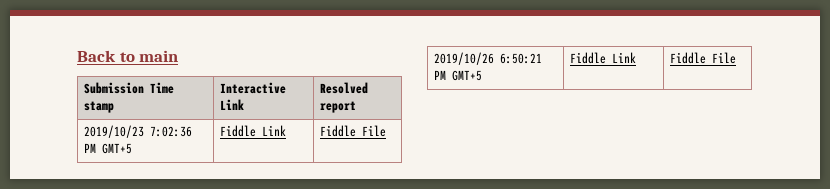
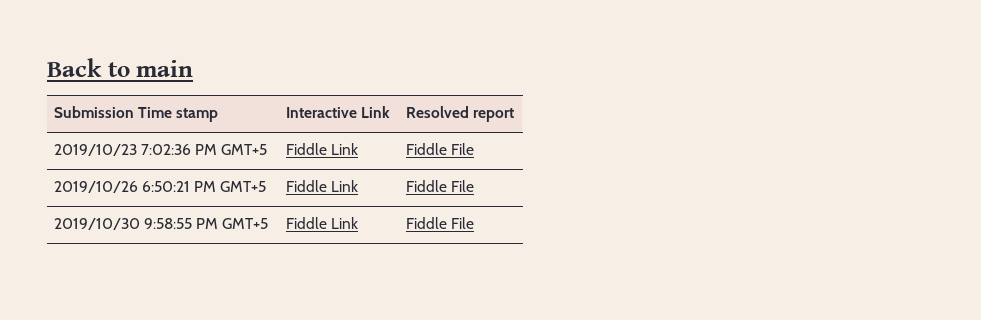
+ 2019/10/30 9:58:55 PM GMT+5 | Fiddle Link | Fiddle File

